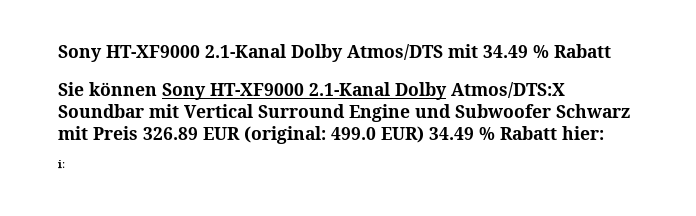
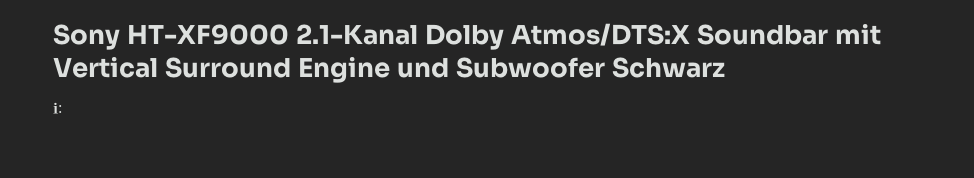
- Sony HT-XF9000 2.1-Kanal Dolby Atmos/DTS mit 34.49 % Rabatt
- Sie können Sony HT-XF9000 2.1-Kanal Dolby Atmos/DTS:X Soundbar mit Vertical Surround Engine und Subwoofer Schwarz mit Preis 326.89 EUR (original: 499.0 EUR) 34.49 % Rabatt hier:
+ Sony HT-XF9000 2.1-Kanal Dolby Atmos/DTS:X Soundbar mit Vertical Surround Engine und Subwoofer Schwarz

